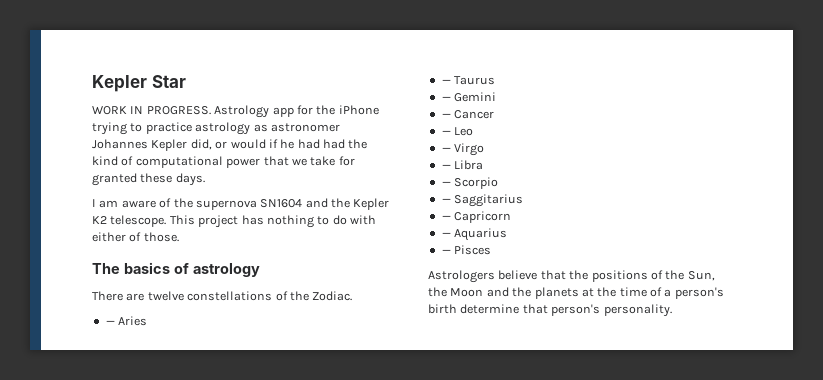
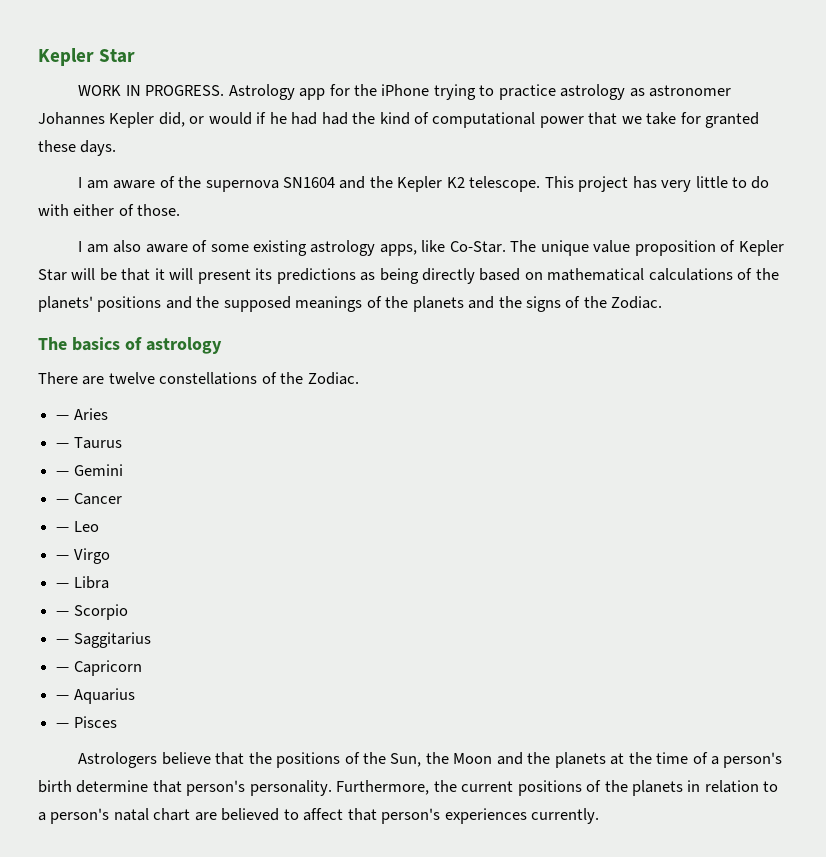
- This project has nothing to do with either of those.
+ This project has very little to do with either of those.
+ I am also aware of some existing astrology apps, like Co-Star. The unique value proposition of Kepler Star will be that it will present its predictions as being directly based on mathematical calculations of the planets' positions and the supposed meanings of the planets and the signs of the Zodiac.
+ Furthermore, the current positions of the planets in relation to a person's natal chart are believed to affect that person's experiences currently.

